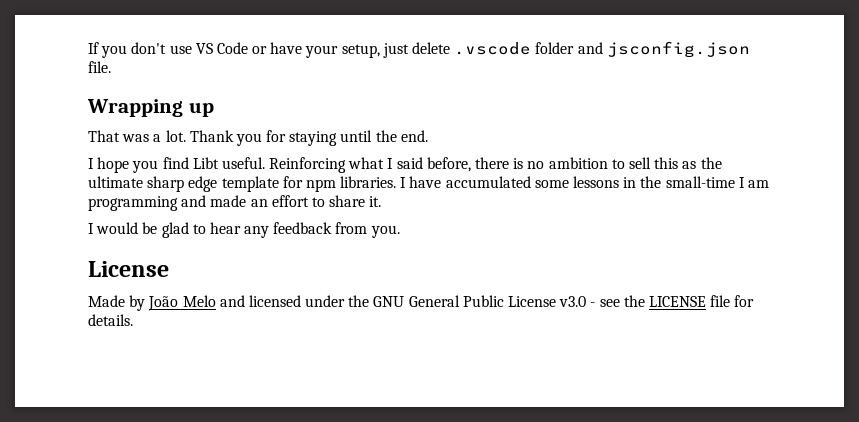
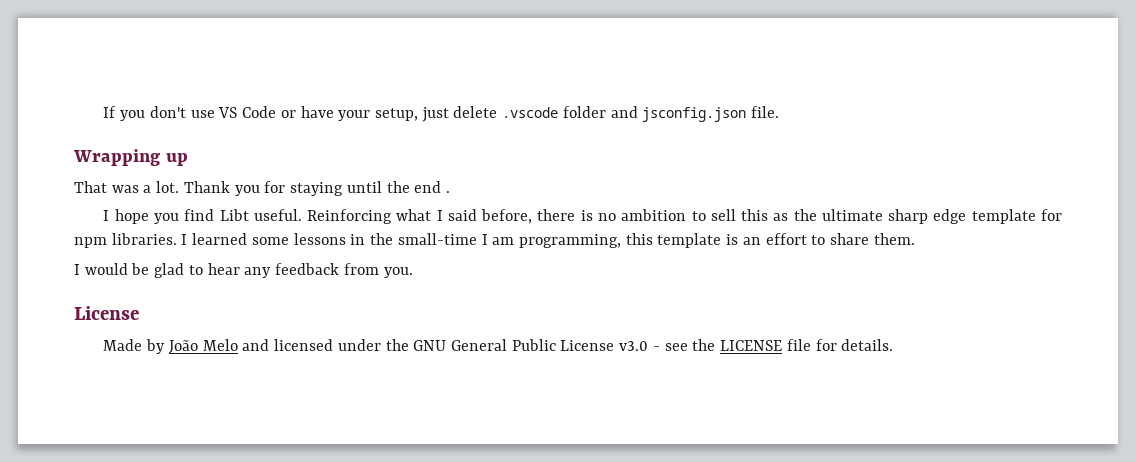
- Thank you for staying until the end.
+ Thank you for staying until the end .
- I have accumulated some lessons in the small-time I am programming and made an effort to share it.
+ I learned some lessons in the small-time I am programming, this template is an effort to share them.

